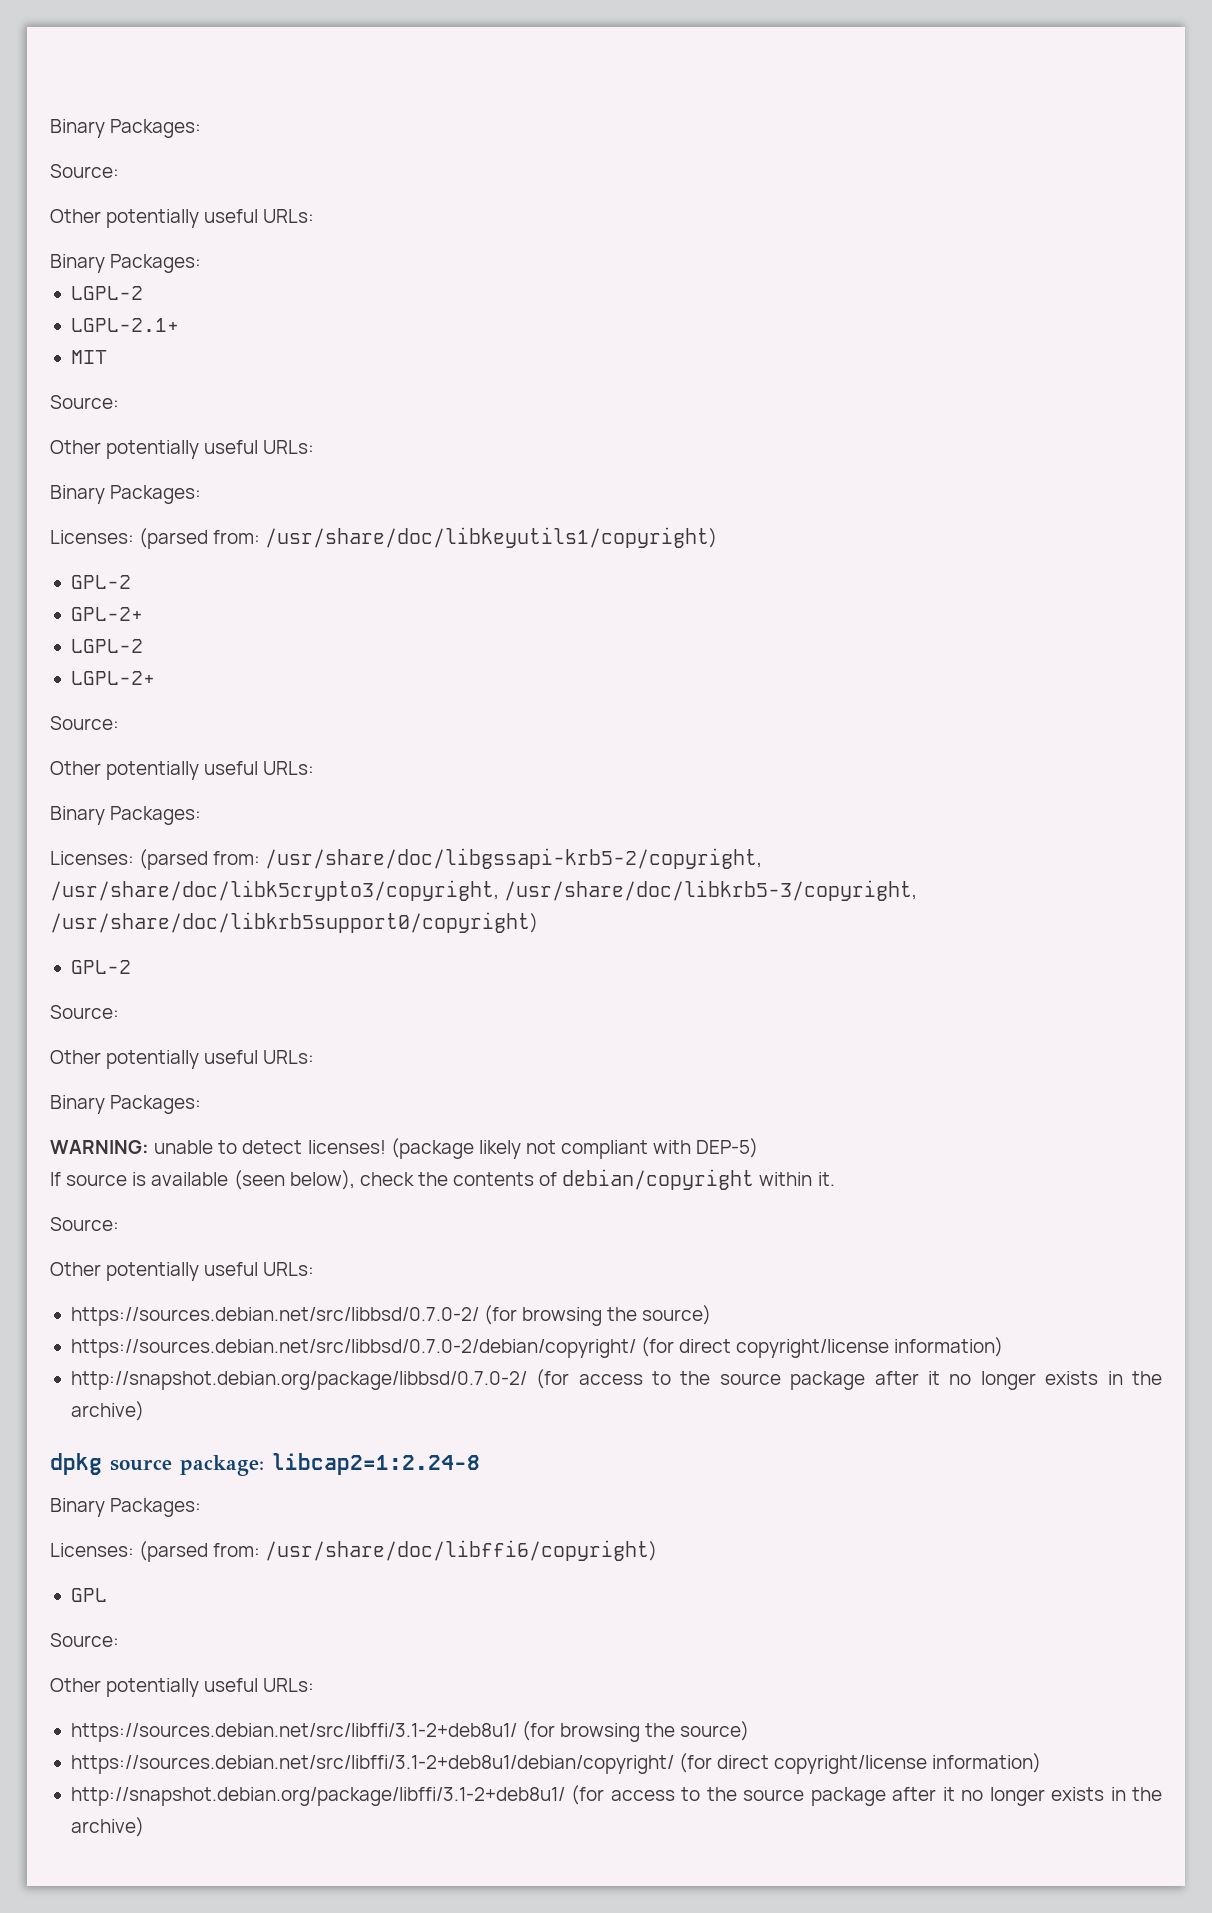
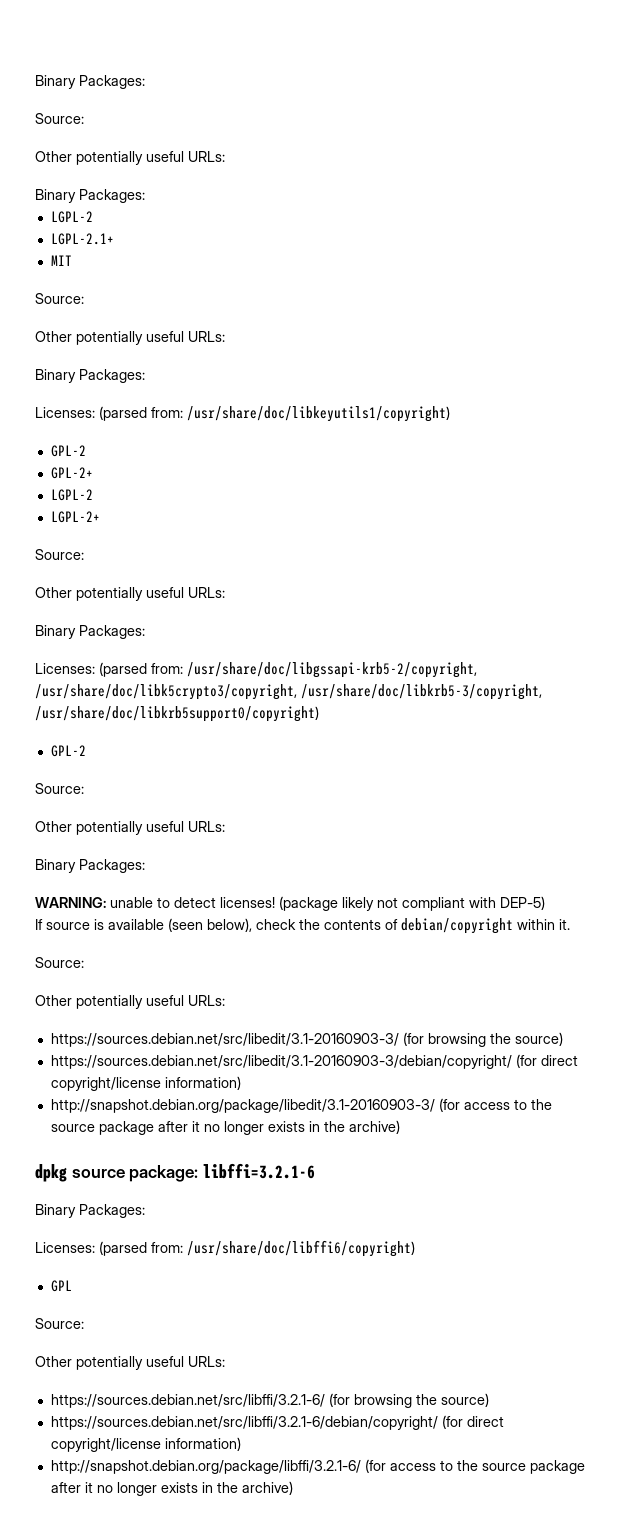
- https://sources.debian.net/src/libbsd/0.7.0-2/ (for browsing the source)
- https://sources.debian.net/src/libbsd/0.7.0-2/debian/copyright/ (for direct copyright/license information)
- http://snapshot.debian.org/package/libbsd/0.7.0-2/ (for access to the source package after it no longer exists in the archive)
+ https://sources.debian.net/src/libedit/3.1-20160903-3/ (for browsing the source)
+ https://sources.debian.net/src/libedit/3.1-20160903-3/debian/copyright/ (for direct copyright/license information)
+ http://snapshot.debian.org/package/libedit/3.1-20160903-3/ (for access to the source package after it no longer exists in the archive)
- dpkg source package: libcap2=1:2.24-8
+ dpkg source package: libffi=3.2.1-6
- https://sources.debian.net/src/libffi/3.1-2+deb8u1/ (for browsing the source)
- https://sources.debian.net/src/libffi/3.1-2+deb8u1/debian/copyright/ (for direct copyright/license information)
- http://snapshot.debian.org/package/libffi/3.1-2+deb8u1/ (for access to the source package after it no longer exists in the archive)
+ https://sources.debian.net/src/libffi/3.2.1-6/ (for browsing the source)
+ https://sources.debian.net/src/libffi/3.2.1-6/debian/copyright/ (for direct copyright/license information)
+ http://snapshot.debian.org/package/libffi/3.2.1-6/ (for access to the source package after it no longer exists in the archive)

